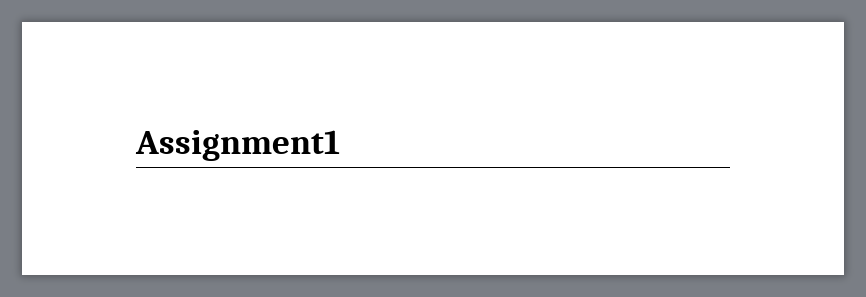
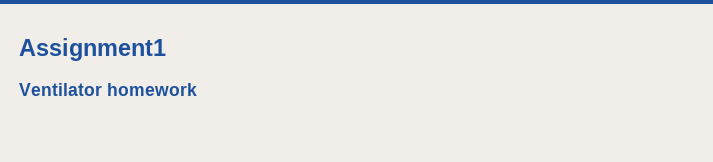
+ Ventilator homework

